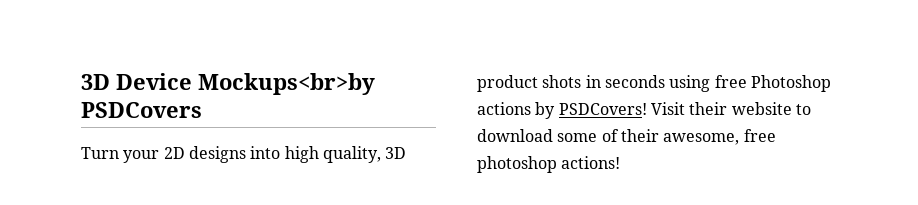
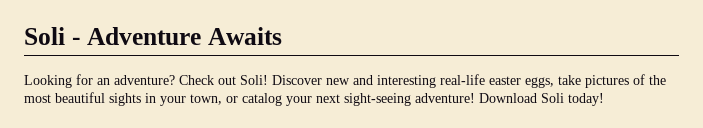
- 3D Device Mockups<br>by PSDCovers
- Turn your 2D designs into high quality, 3D product shots in seconds using free Photoshop actions by PSDCovers! Visit their website to download some of their awesome, free photoshop actions!
+ Soli - Adventure Awaits
+ Looking for an adventure? Check out Soli! Discover new and interesting real-life easter eggs, take pictures of the most beautiful sights in your town, or catalog your next sight-seeing adventure! Download Soli today!

